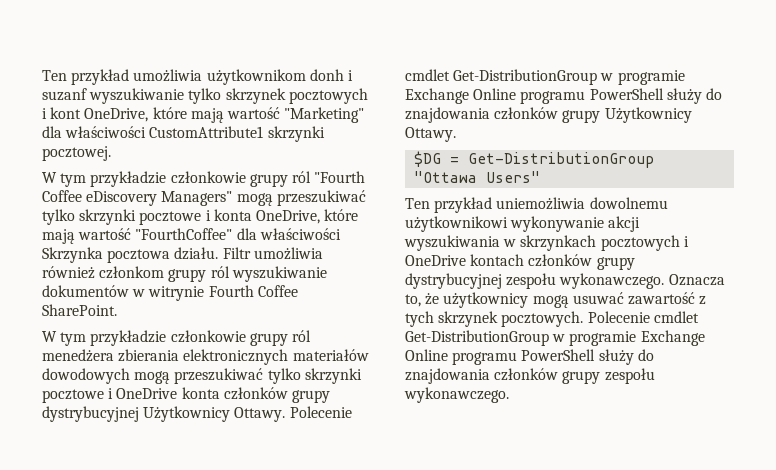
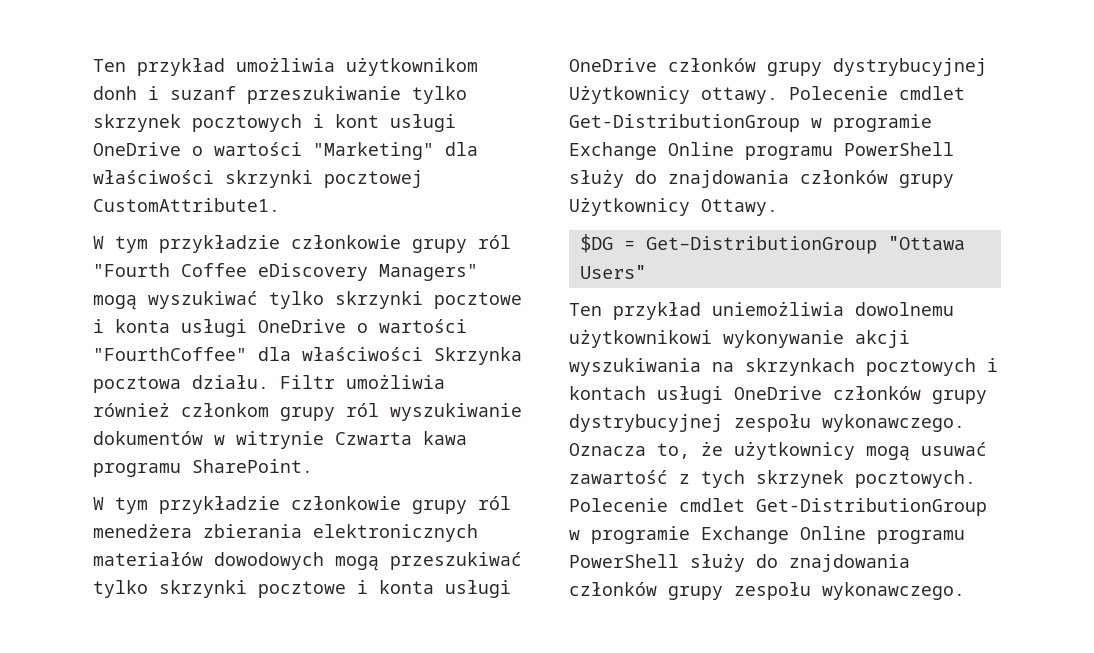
- Ten przykład umożliwia użytkownikom donh i suzanf wyszukiwanie tylko skrzynek pocztowych i kont OneDrive, które mają wartość "Marketing" dla właściwości CustomAttribute1 skrzynki pocztowej.
+ Ten przykład umożliwia użytkownikom donh i suzanf przeszukiwanie tylko skrzynek pocztowych i kont usługi OneDrive o wartości "Marketing" dla właściwości skrzynki pocztowej CustomAttribute1.
- W tym przykładzie członkowie grupy ról "Fourth Coffee eDiscovery Managers" mogą przeszukiwać tylko skrzynki pocztowe i konta OneDrive, które mają wartość "FourthCoffee" dla właściwości Skrzynka pocztowa działu.
+ W tym przykładzie członkowie grupy ról "Fourth Coffee eDiscovery Managers" mogą wyszukiwać tylko skrzynki pocztowe i konta usługi OneDrive o wartości "FourthCoffee" dla właściwości Skrzynka pocztowa działu.
- Filtr umożliwia również członkom grupy ról wyszukiwanie dokumentów w witrynie Fourth Coffee SharePoint.
+ Filtr umożliwia również członkom grupy ról wyszukiwanie dokumentów w witrynie Czwarta kawa programu SharePoint.
- W tym przykładzie członkowie grupy ról menedżera zbierania elektronicznych materiałów dowodowych mogą przeszukiwać tylko skrzynki pocztowe i OneDrive konta członków grupy dystrybucyjnej Użytkownicy Ottawy.
+ W tym przykładzie członkowie grupy ról menedżera zbierania elektronicznych materiałów dowodowych mogą przeszukiwać tylko skrzynki pocztowe i konta usługi OneDrive członków grupy dystrybucyjnej Użytkownicy ottawy.
- Ten przykład uniemożliwia dowolnemu użytkownikowi wykonywanie akcji wyszukiwania w skrzynkach pocztowych i OneDrive kontach członków grupy dystrybucyjnej zespołu wykonawczego.
+ Ten przykład uniemożliwia dowolnemu użytkownikowi wykonywanie akcji wyszukiwania na skrzynkach pocztowych i kontach usługi OneDrive członków grupy dystrybucyjnej zespołu wykonawczego.

